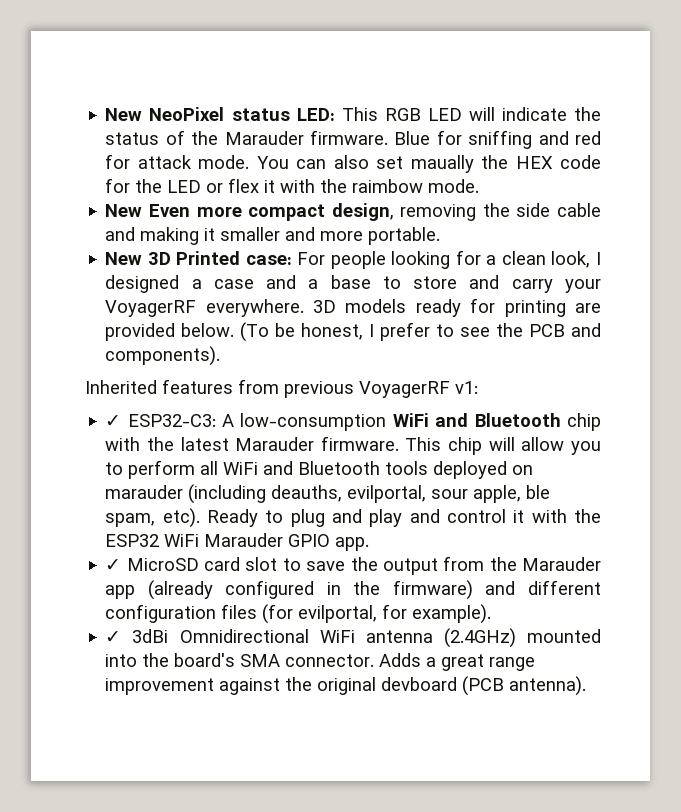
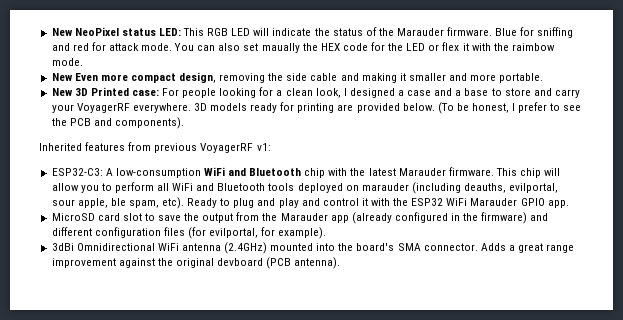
- ✓ ESP32-C3: A low-consumption WiFi and Bluetooth chip with the latest Marauder firmware.
+ ESP32-C3: A low-consumption WiFi and Bluetooth chip with the latest Marauder firmware.
- ✓ MicroSD card slot to save the output from the Marauder app (already configured in the firmware) and different configuration files (for evilportal, for example).
+ MicroSD card slot to save the output from the Marauder app (already configured in the firmware) and different configuration files (for evilportal, for example).
- ✓ 3dBi Omnidirectional WiFi antenna (2.4GHz) mounted into the board's SMA connector.
+ 3dBi Omnidirectional WiFi antenna (2.4GHz) mounted into the board's SMA connector.

